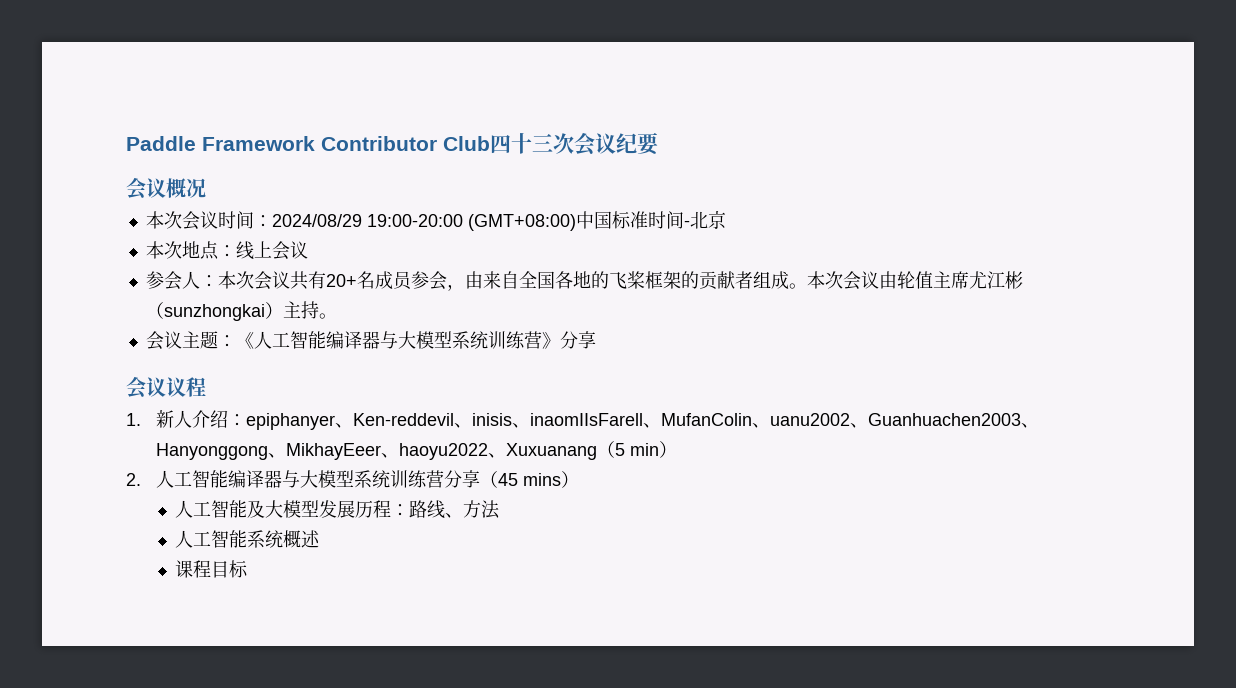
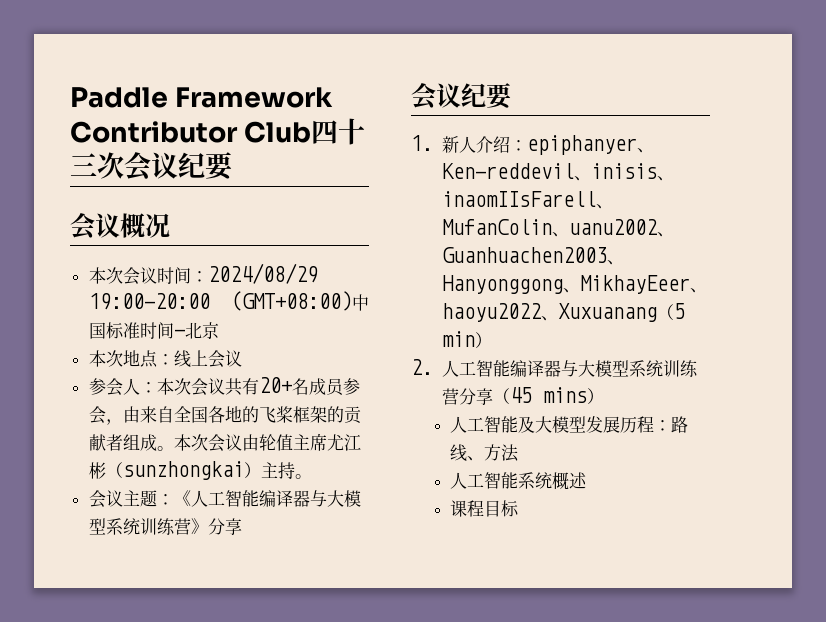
  会议主题：《人工智能编译器与大模型系统训练营》分享
- 会议议程
+ 会议纪要

